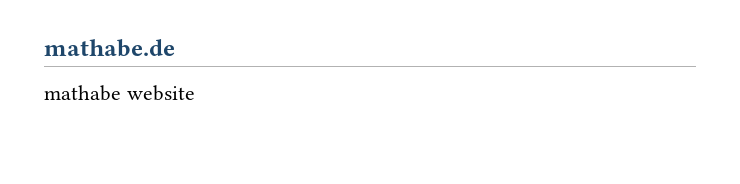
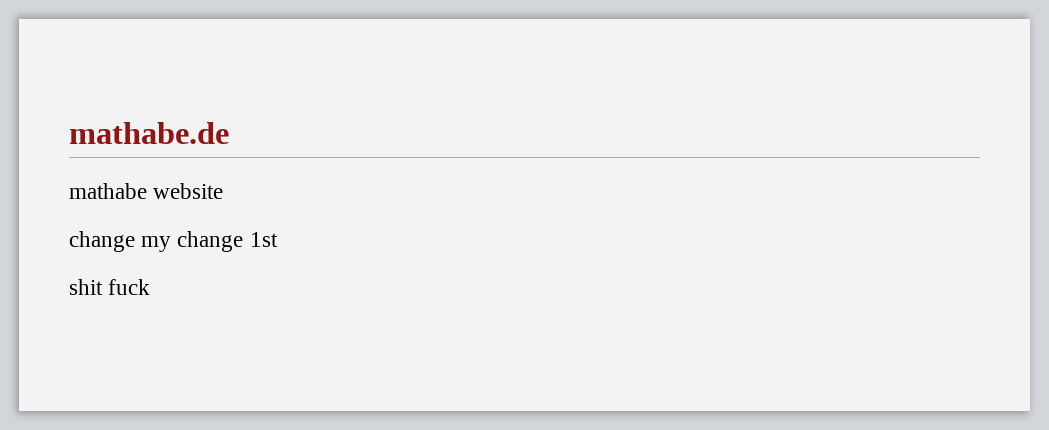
+ change my change 1st
+ shit fuck

